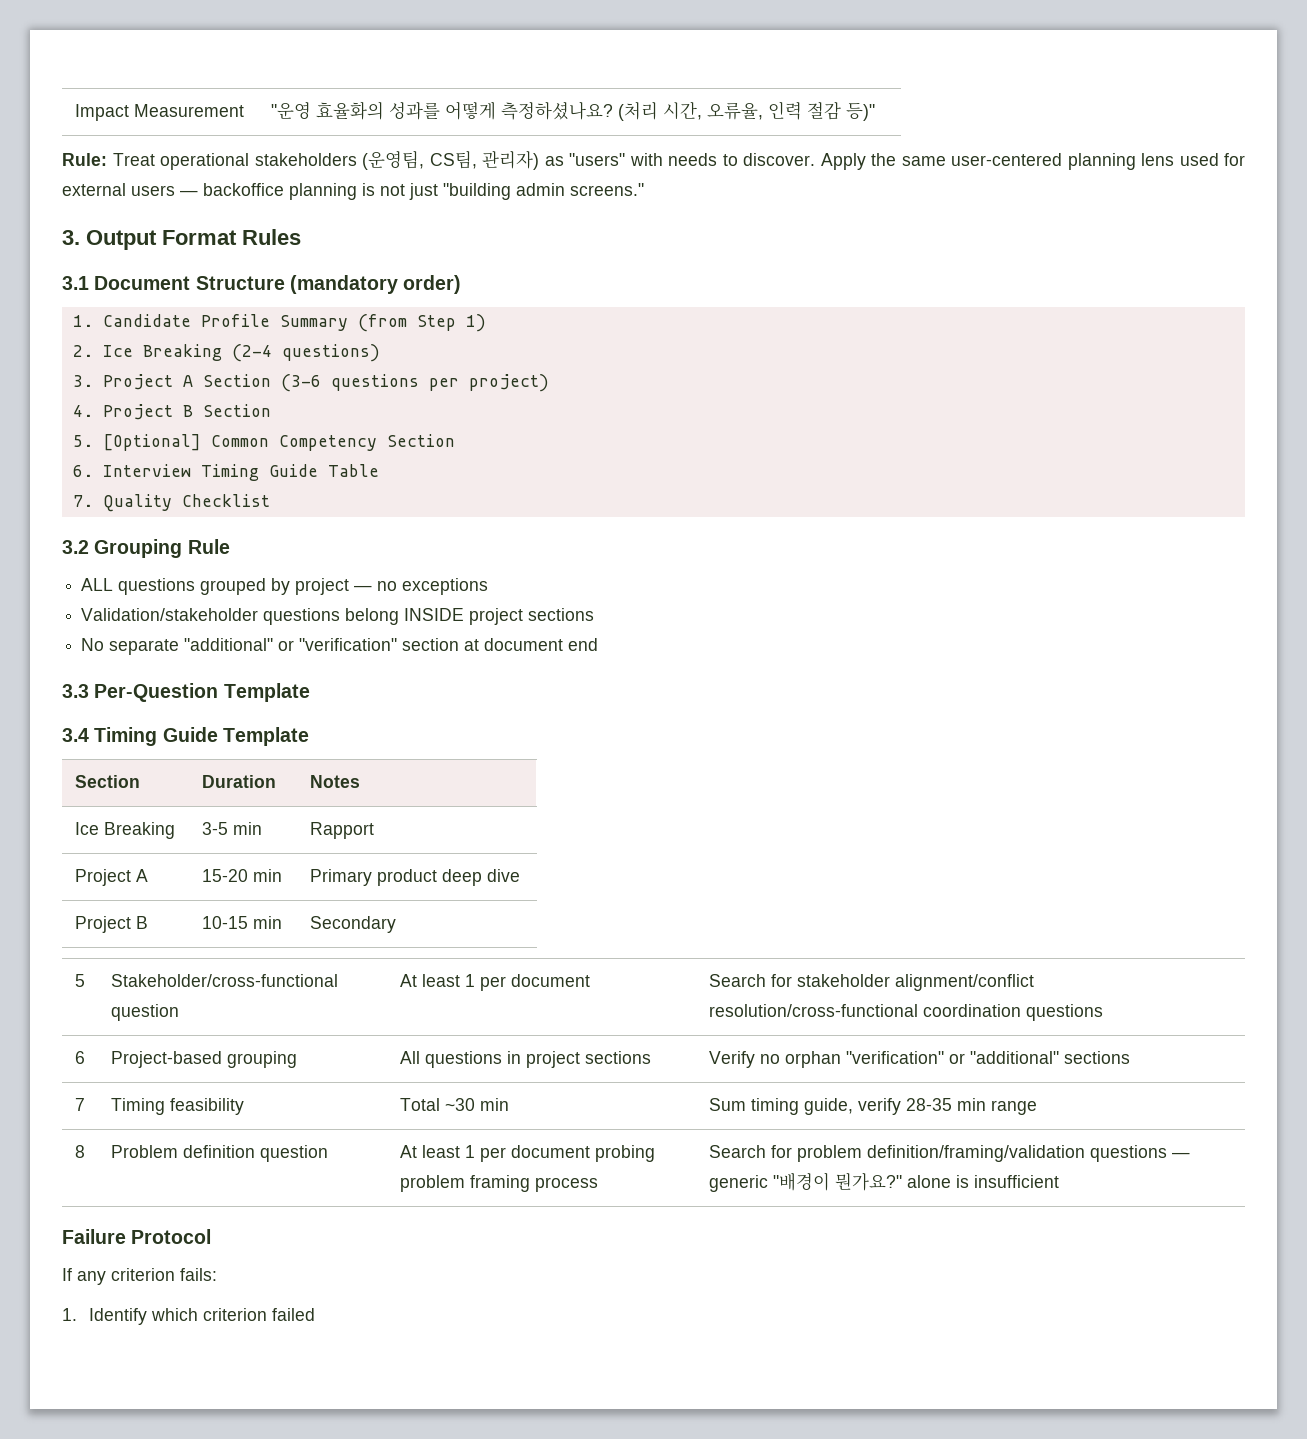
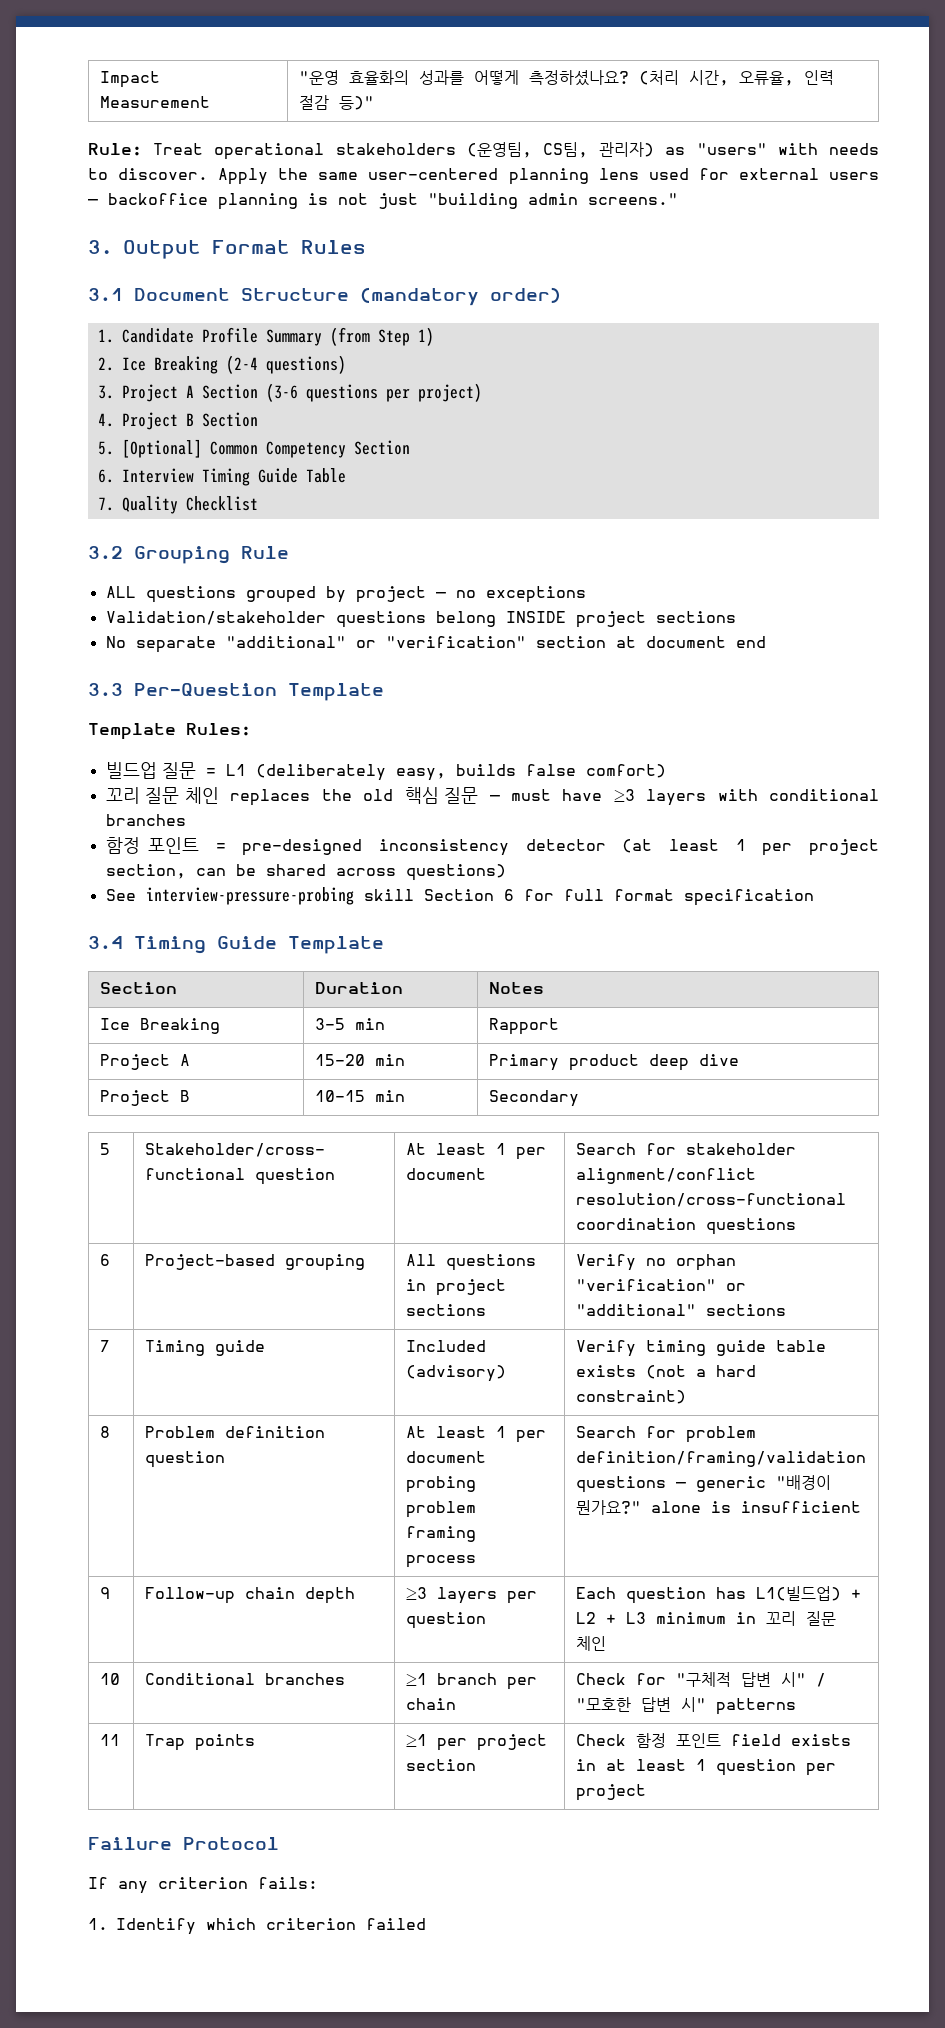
+ Template Rules:
+ 빌드업 질문 = L1 (deliberately easy, builds false comfort)
+ 꼬리 질문 체인 replaces the old 핵심 질문 — must have ≥3 layers with conditional branches
+ 함정 포인트 = pre-designed inconsistency detector (at least 1 per project section, can be shared across questions)
+ See interview-pressure-probing skill Section 6 for full format specification
- 7 | Timing feasibility | Total ~30 min | Sum timing guide, verify 28-35 min range
+ 7 | Timing guide | Included (advisory) | Verify timing guide table exists (not a hard constraint)
+ 9 | Follow-up chain depth | ≥3 layers per question | Each question has L1(빌드업) + L2 + L3 minimum in 꼬리 질문 체인
+ 10 | Conditional branches | ≥1 branch per chain | Check for "구체적 답변 시" / "모호한 답변 시" patterns
+ 11 | Trap points | ≥1 per project section | Check 함정 포인트 field exists in at least 1 question per project

